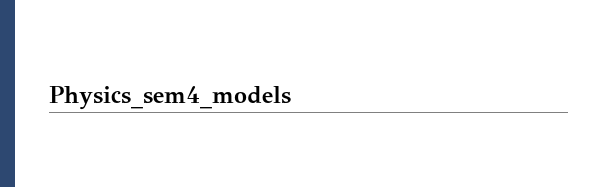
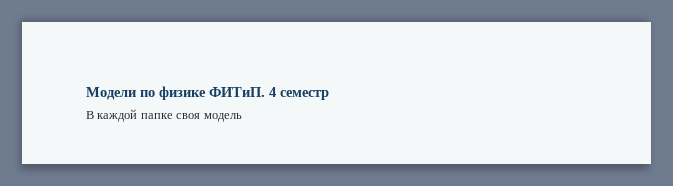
- Physics_sem4_models
+ Модели по физике ФИТиП. 4 семестр
+ В каждой папке своя модель

